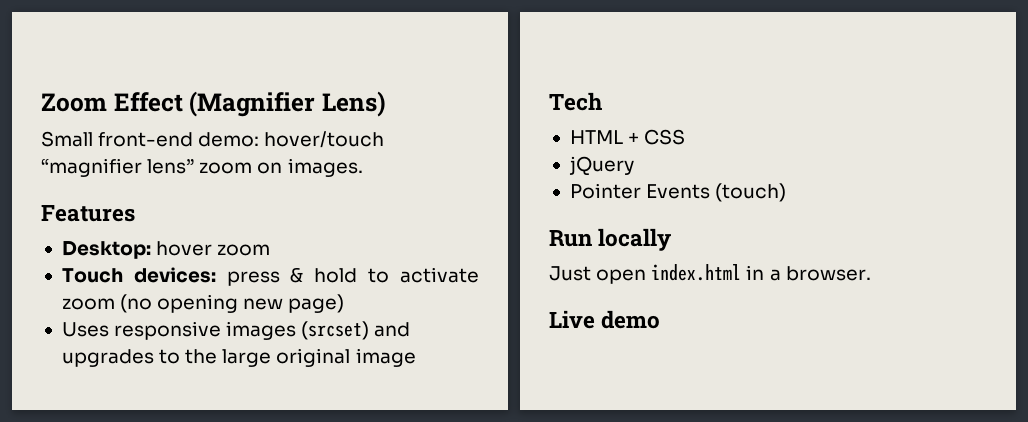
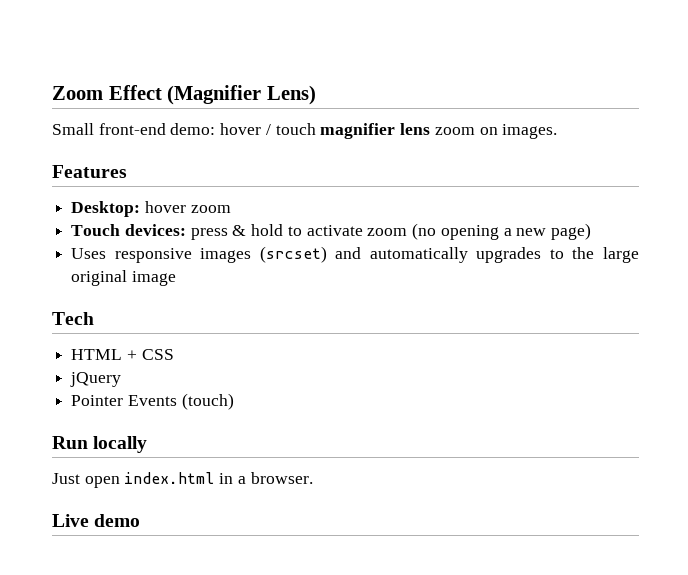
- Small front-end demo: hover/touch “magnifier lens” zoom on images.
+ Small front-end demo: hover / touch magnifier lens zoom on images.
- Touch devices: press & hold to activate zoom (no opening new page)
+ Touch devices: press & hold to activate zoom (no opening a new page)
- Uses responsive images (srcset) and upgrades to the large original image
+ Uses responsive images (srcset) and automatically upgrades to the large original image

